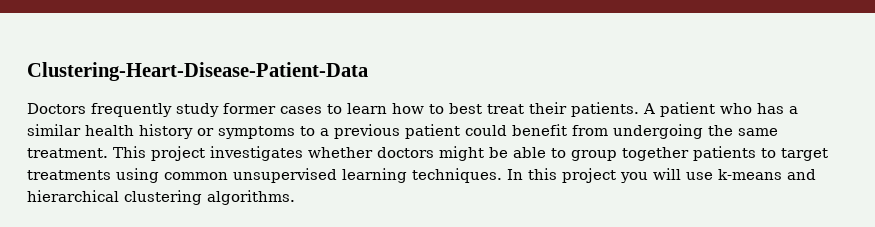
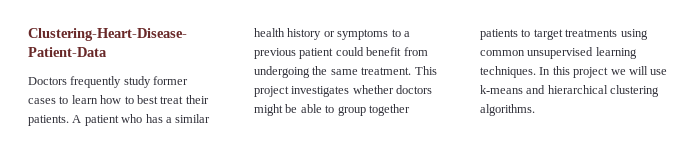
- In this project you will use k-means and hierarchical clustering algorithms.
+ In this project we will use k-means and hierarchical clustering algorithms.

